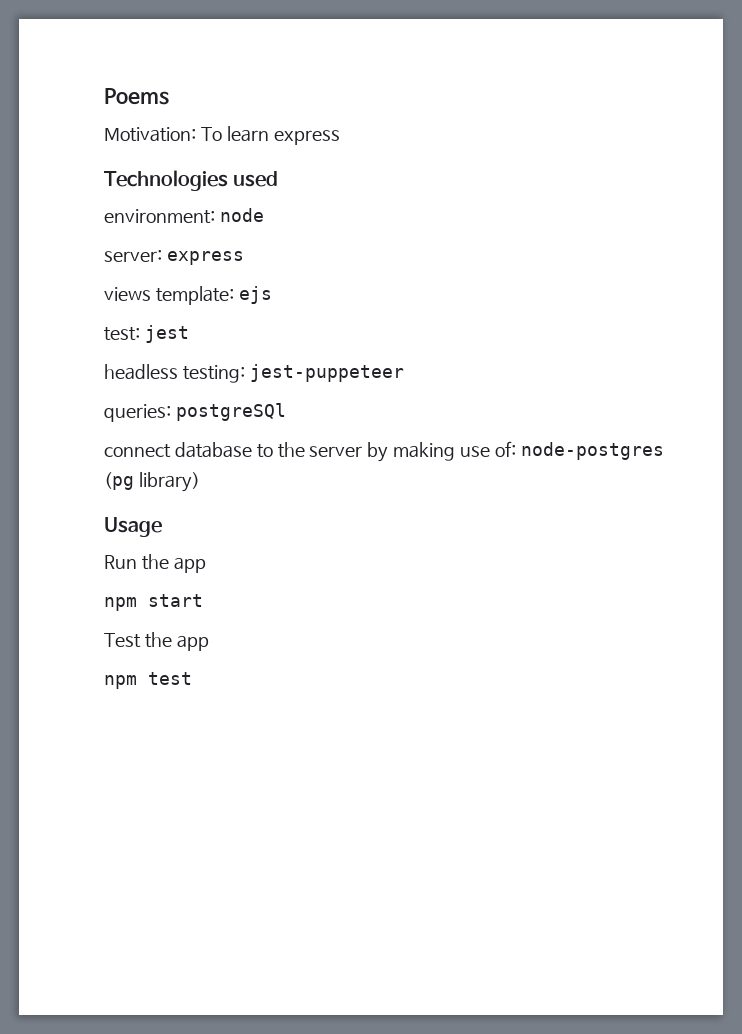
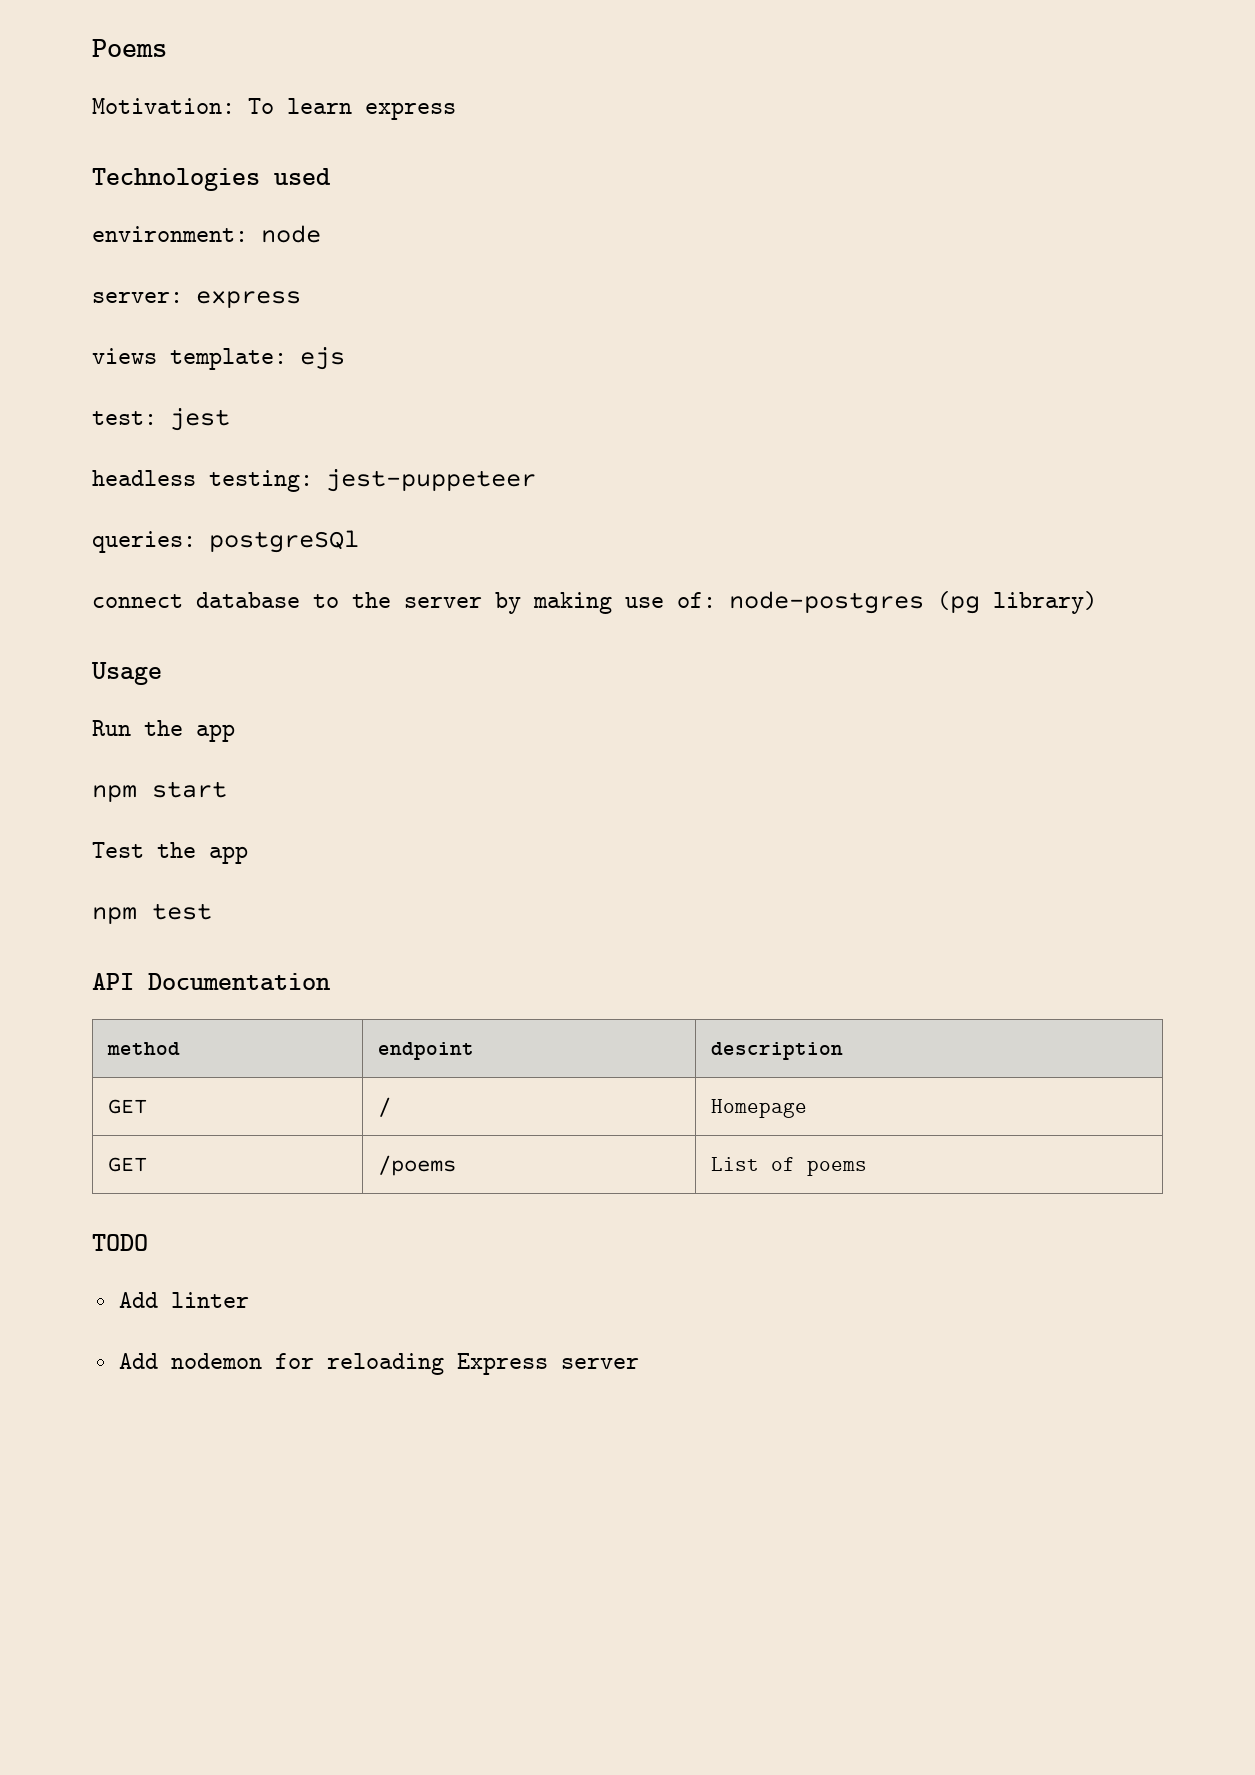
+ API Documentation
+ method | endpoint | description
+ GET | / | Homepage
+ GET | /poems | List of poems
+ TODO
+ Add linter
+ Add nodemon for reloading Express server

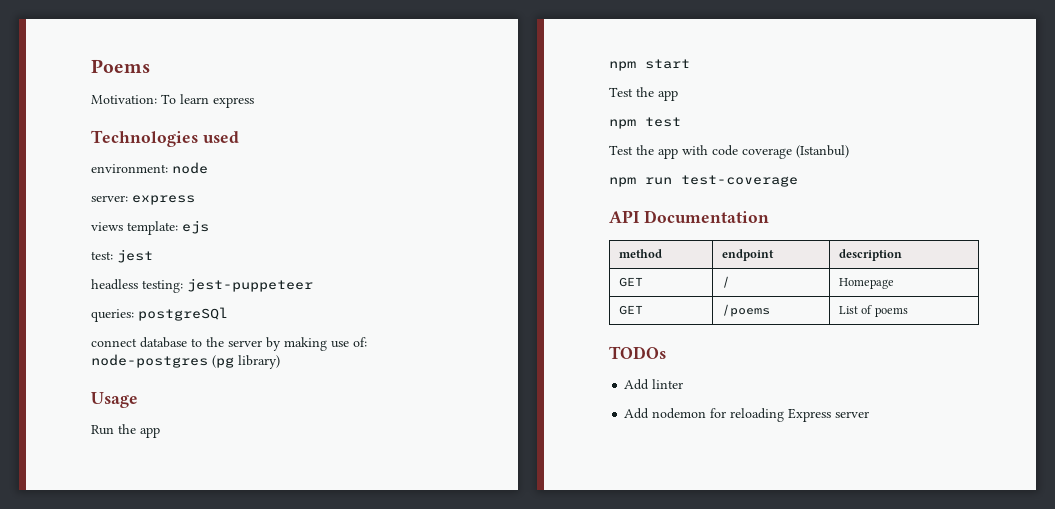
+ Test the app with code coverage (Istanbul)
+ npm run test-coverage
- TODO
+ TODOs

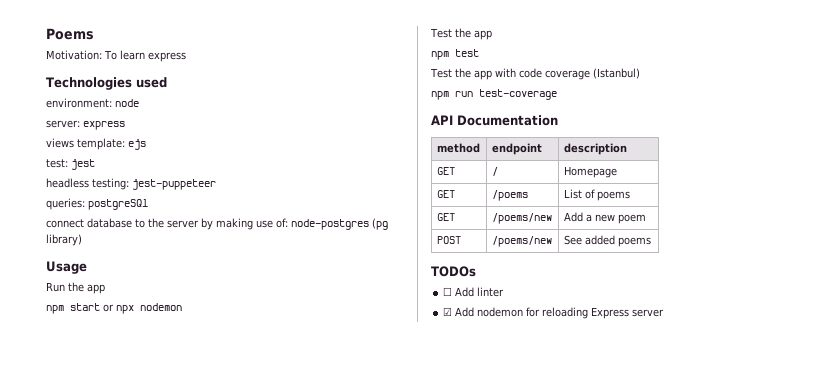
- npm start
+ npm start or npx nodemon
+ GET | /poems/new | Add a new poem
+ POST | /poems/new | See added poems
- Add linter
+ ☐ Add linter
- Add nodemon for reloading Express server
+ ☑ Add nodemon for reloading Express server

